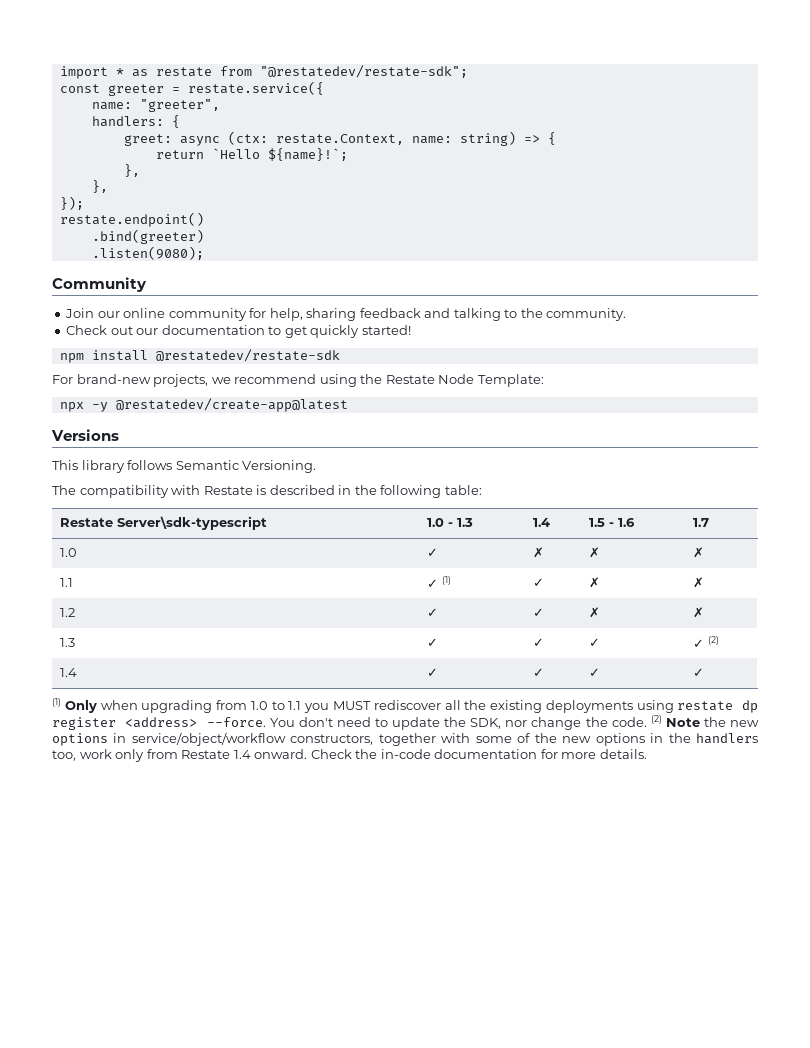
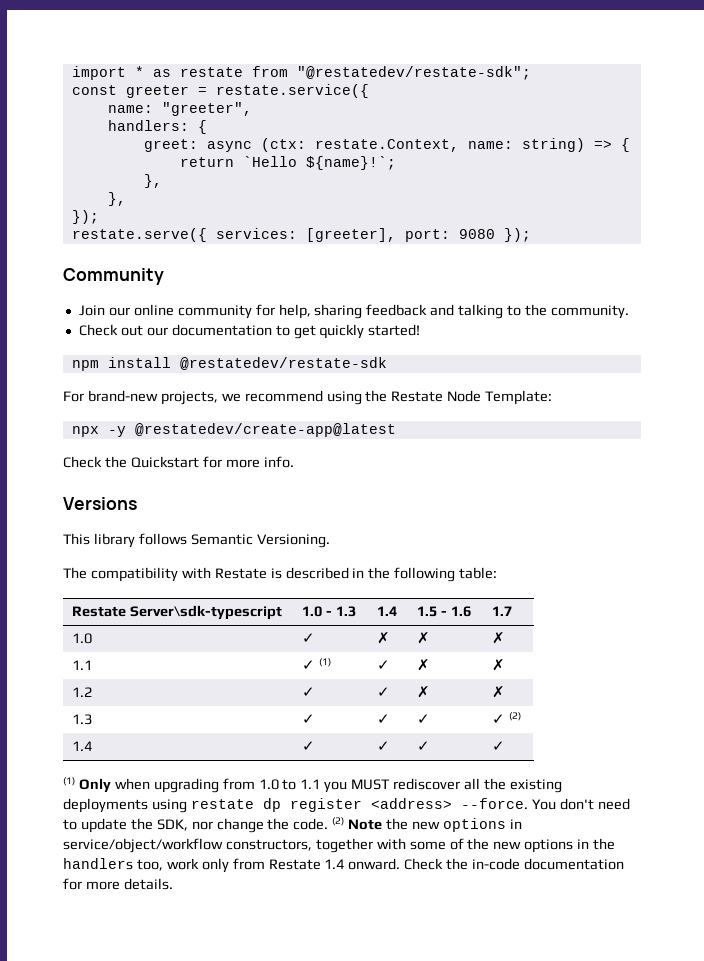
- restate.endpoint()
- .bind(greeter)
- .listen(9080);
+ restate.serve({ services: [greeter], port: 9080 });
+ Check the Quickstart for more info.

